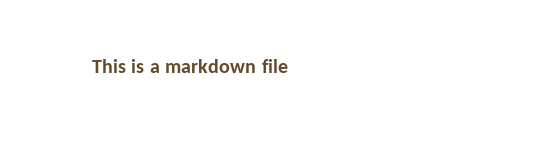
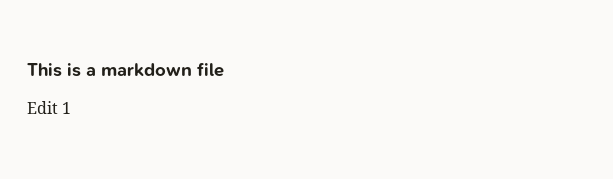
+ Edit 1

